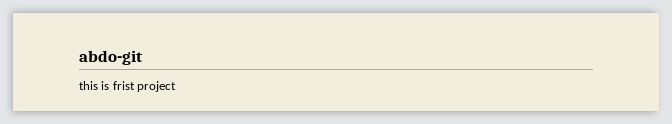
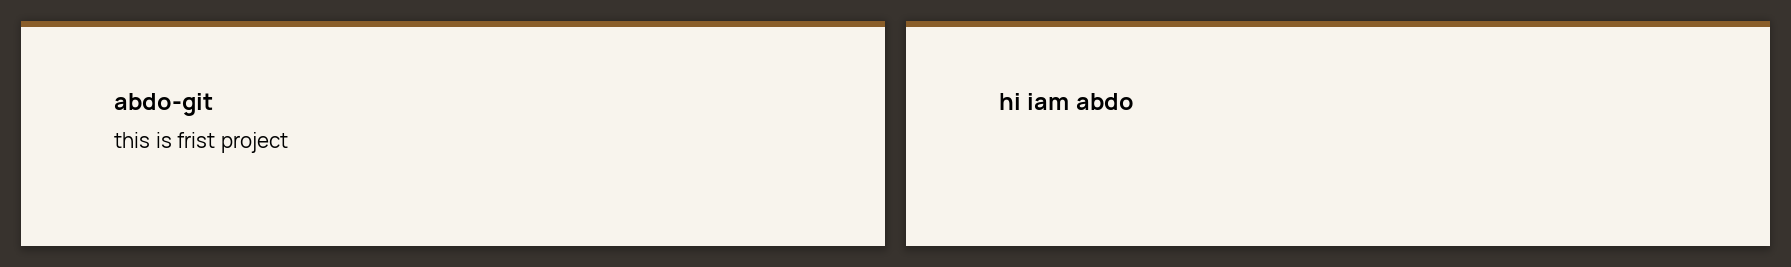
+ hi iam abdo

